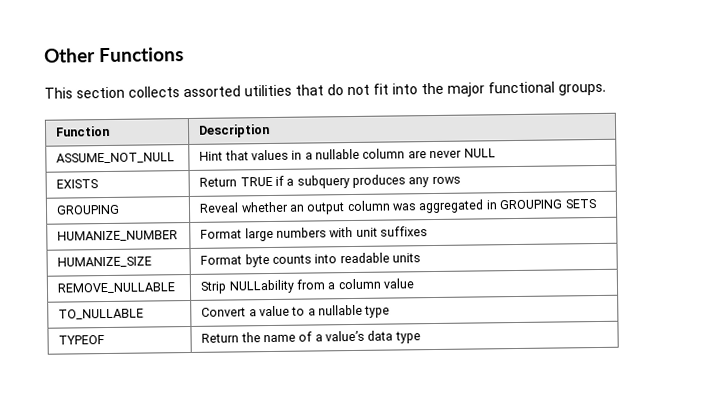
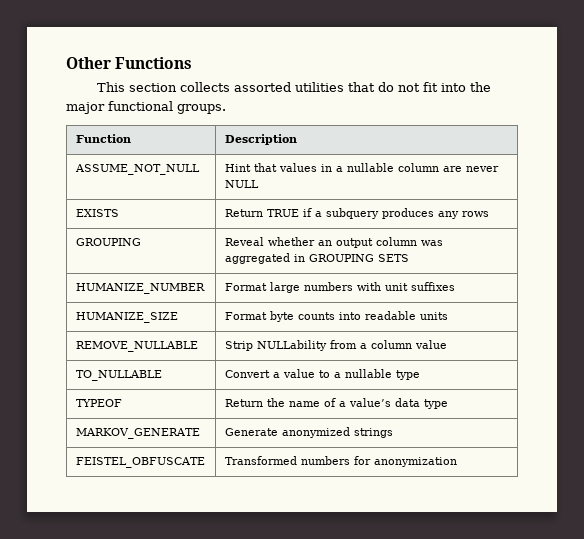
+ MARKOV_GENERATE | Generate anonymized strings
+ FEISTEL_OBFUSCATE | Transformed numbers for anonymization

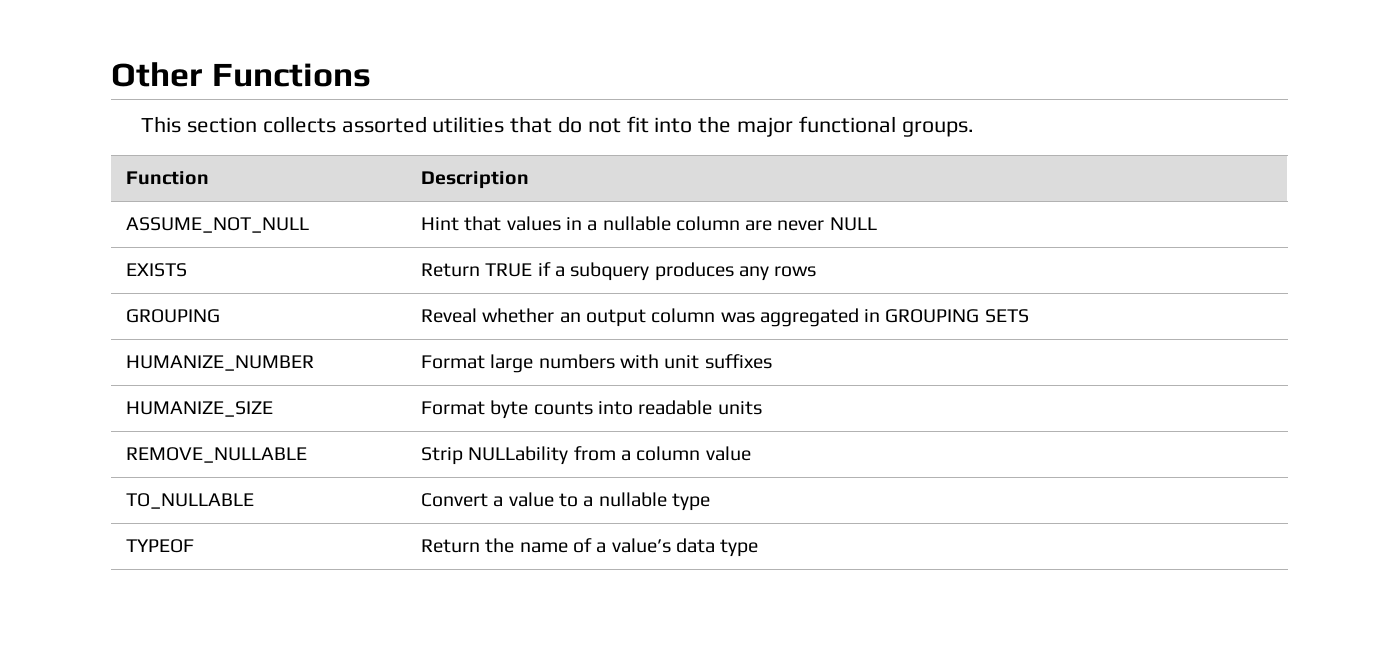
- MARKOV_GENERATE | Generate anonymized strings
- FEISTEL_OBFUSCATE | Transformed numbers for anonymization

